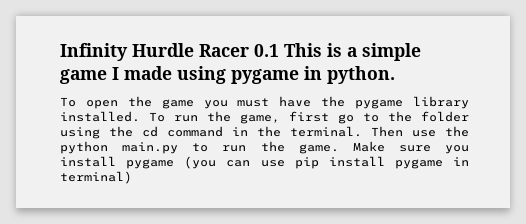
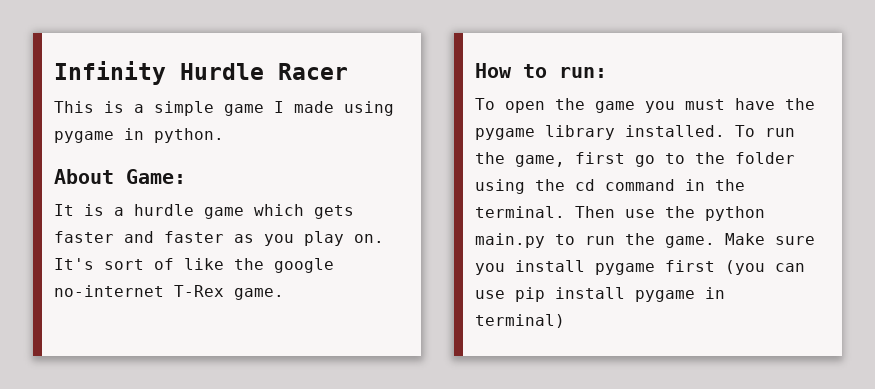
- Infinity Hurdle Racer 0.1 This is a simple game I made using pygame in python.
+ Infinity Hurdle Racer
+ This is a simple game I made using pygame in python.
+ About Game:
+ It is a hurdle game which gets faster and faster as you play on. It's sort of like the google no-internet T-Rex game.
+ How to run:
- Make sure you install pygame (you can use pip install pygame in terminal)
+ Make sure you install pygame first (you can use pip install pygame in terminal)

